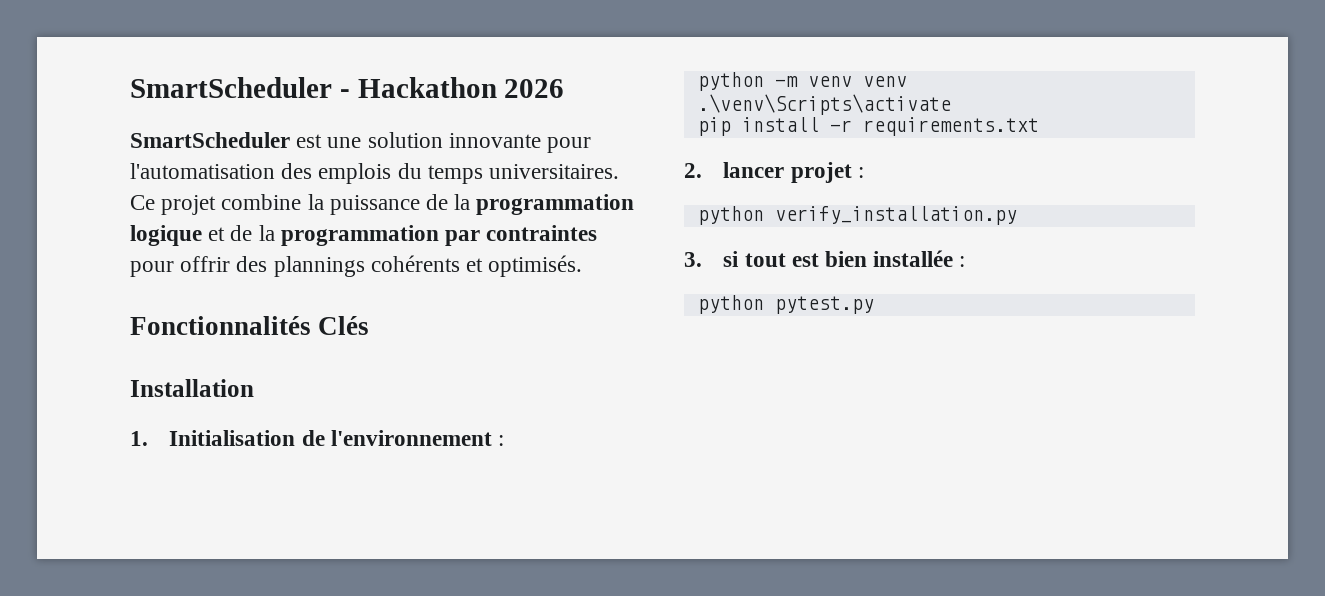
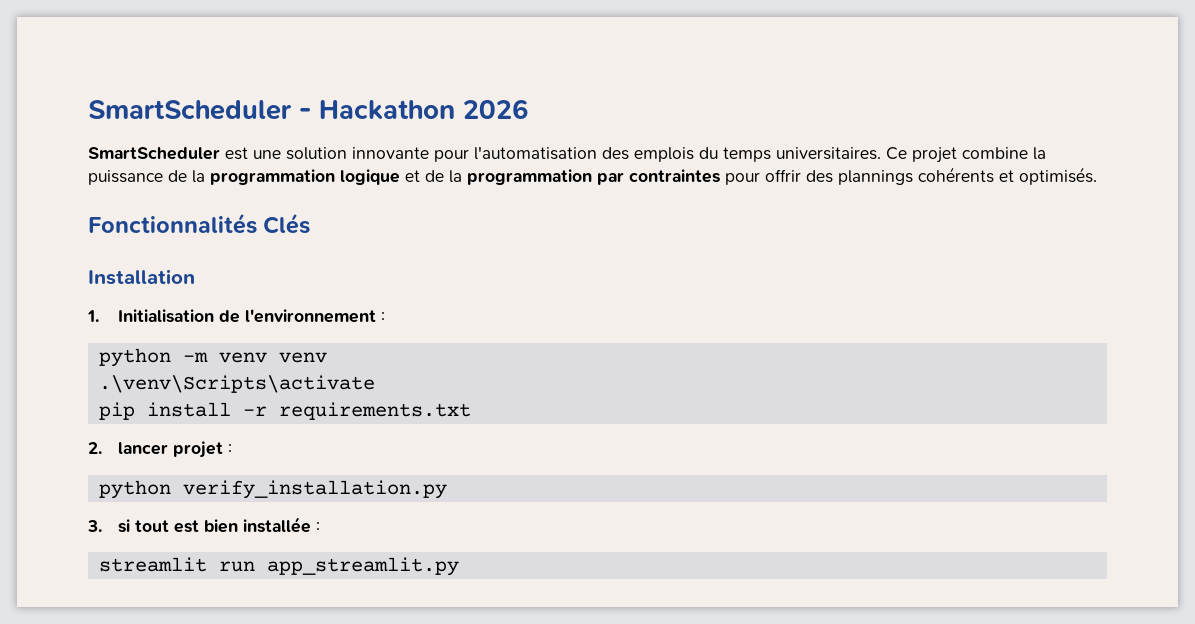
- python pytest.py
+ streamlit run app_streamlit.py

